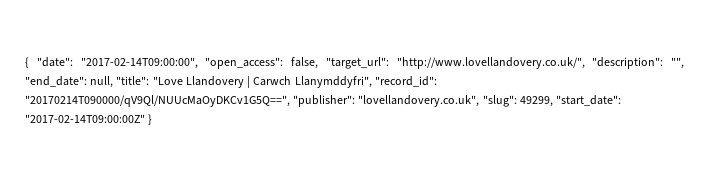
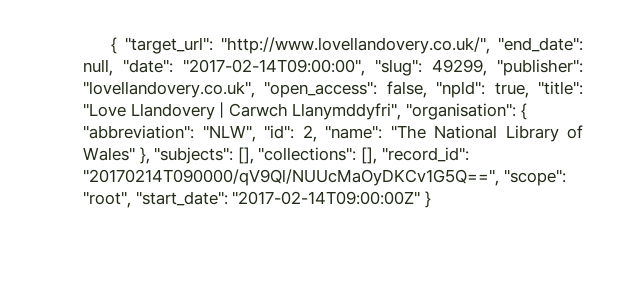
- { "date": "2017-02-14T09:00:00", "open_access": false, "target_url": "http://www.lovellandovery.co.uk/", "description": "", "end_date": null, "title": "Love Llandovery | Carwch Llanymddyfri", "record_id": "20170214T090000/qV9Ql/NUUcMaOyDKCv1G5Q==", "publisher": "lovellandovery.co.uk", "slug": 49299, "start_date": "2017-02-14T09:00:00Z" }
+ { "target_url": "http://www.lovellandovery.co.uk/", "end_date": null, "date": "2017-02-14T09:00:00", "slug": 49299, "publisher": "lovellandovery.co.uk", "open_access": false, "npld": true, "title": "Love Llandovery | Carwch Llanymddyfri", "organisation": { "abbreviation": "NLW", "id": 2, "name": "The National Library of Wales" }, "subjects": [], "collections": [], "record_id": "20170214T090000/qV9Ql/NUUcMaOyDKCv1G5Q==", "scope": "root", "start_date": "2017-02-14T09:00:00Z" }

